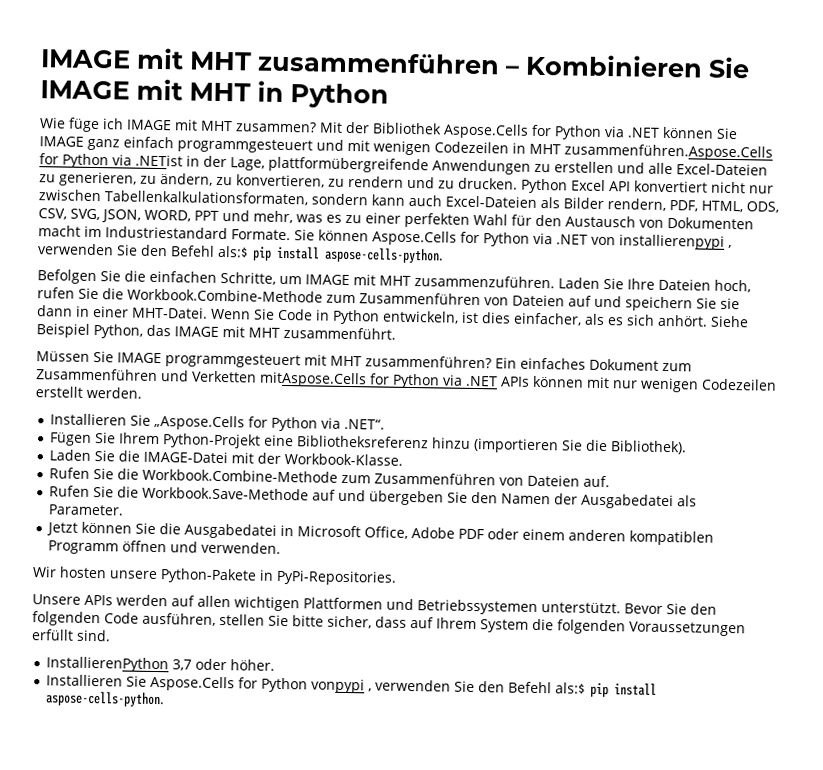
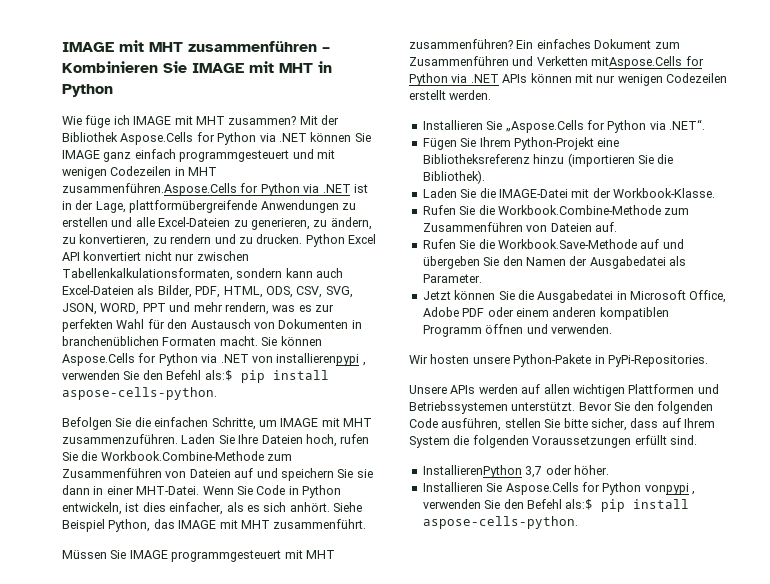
- Mit der Bibliothek Aspose.Cells for Python via .NET können Sie IMAGE ganz einfach programmgesteuert und mit wenigen Codezeilen in MHT zusammenführen.Aspose.Cells for Python via .NETist in der Lage, plattformübergreifende Anwendungen zu erstellen und alle Excel-Dateien zu generieren, zu ändern, zu konvertieren, zu rendern und zu drucken.
+ Mit der Bibliothek Aspose.Cells for Python via .NET können Sie IMAGE ganz einfach programmgesteuert und mit wenigen Codezeilen in MHT zusammenführen.Aspose.Cells for Python via .NET ist in der Lage, plattformübergreifende Anwendungen zu erstellen und alle Excel-Dateien zu generieren, zu ändern, zu konvertieren, zu rendern und zu drucken.
- Python Excel API konvertiert nicht nur zwischen Tabellenkalkulationsformaten, sondern kann auch Excel-Dateien als Bilder rendern, PDF, HTML, ODS, CSV, SVG, JSON, WORD, PPT und mehr, was es zu einer perfekten Wahl für den Austausch von Dokumenten macht im Industriestandard Formate.
+ Python Excel API konvertiert nicht nur zwischen Tabellenkalkulationsformaten, sondern kann auch Excel-Dateien als Bilder, PDF, HTML, ODS, CSV, SVG, JSON, WORD, PPT und mehr rendern, was es zur perfekten Wahl für den Austausch von Dokumenten in branchenüblichen Formaten macht.

